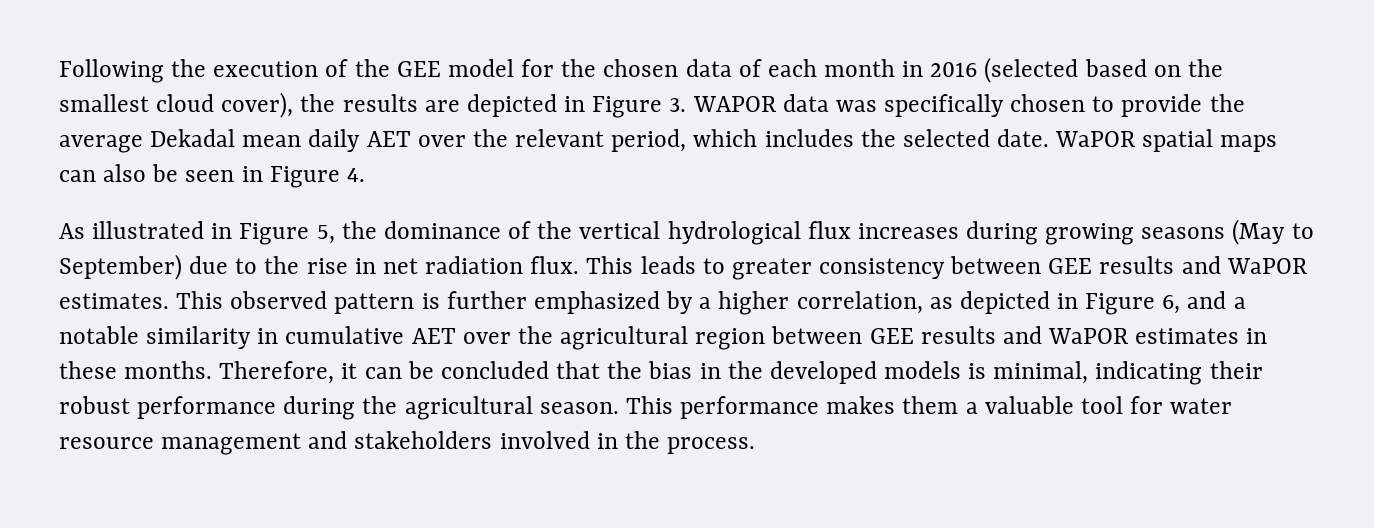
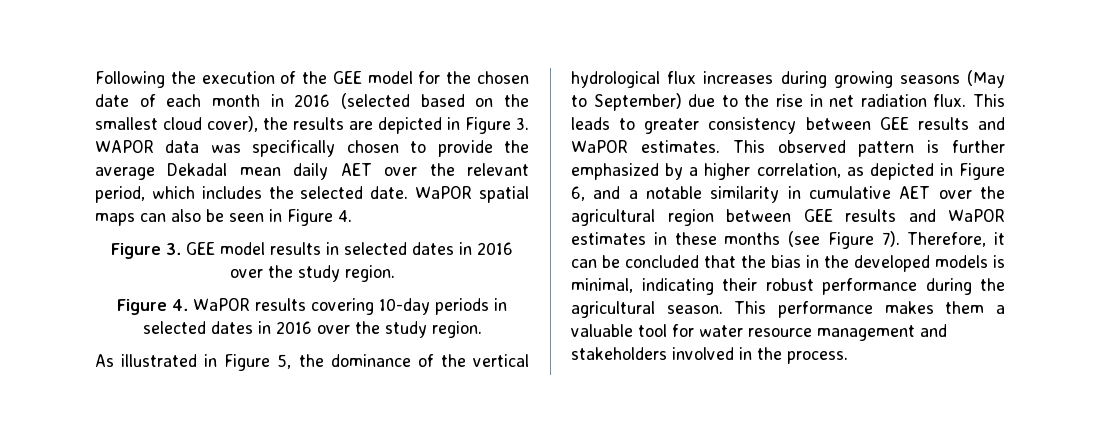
- Following the execution of the GEE model for the chosen data of each month in 2016 (selected based on the smallest cloud cover), the results are depicted in Figure 3. WAPOR data was specifically chosen to provide the average Dekadal mean daily AET over the relevant period, which includes the selected date.
+ Following the execution of the GEE model for the chosen date of each month in 2016 (selected based on the smallest cloud cover), the results are depicted in Figure 3. WAPOR data was specifically chosen to provide the average Dekadal mean daily AET over the relevant period, which includes the selected date.
+ Figure 3. GEE model results in selected dates in 2016 over the study region.
+ Figure 4. WaPOR results covering 10-day periods in selected dates in 2016 over the study region.
- This observed pattern is further emphasized by a higher correlation, as depicted in Figure 6, and a notable similarity in cumulative AET over the agricultural region between GEE results and WaPOR estimates in these months.
+ This observed pattern is further emphasized by a higher correlation, as depicted in Figure 6, and a notable similarity in cumulative AET over the agricultural region between GEE results and WaPOR estimates in these months (see Figure 7).

